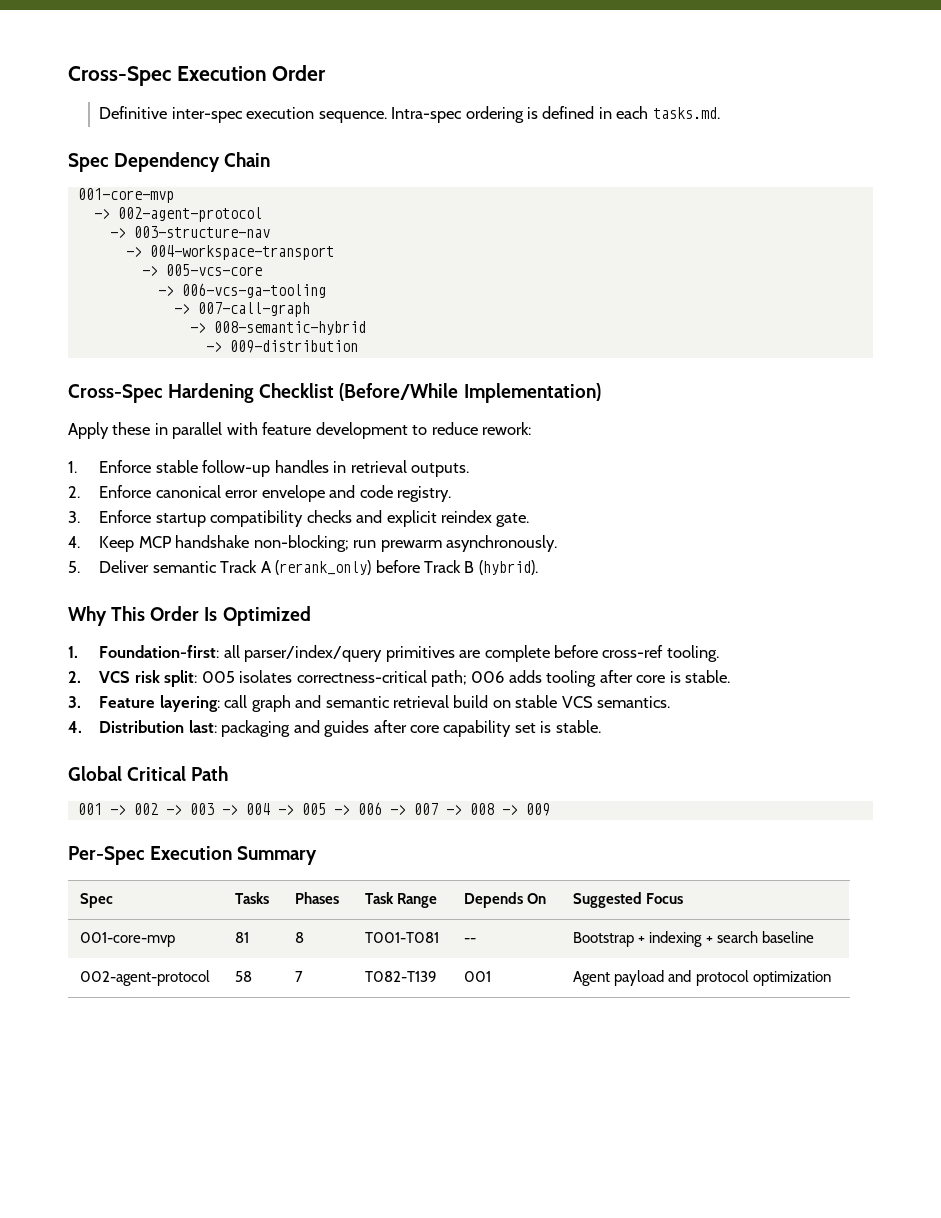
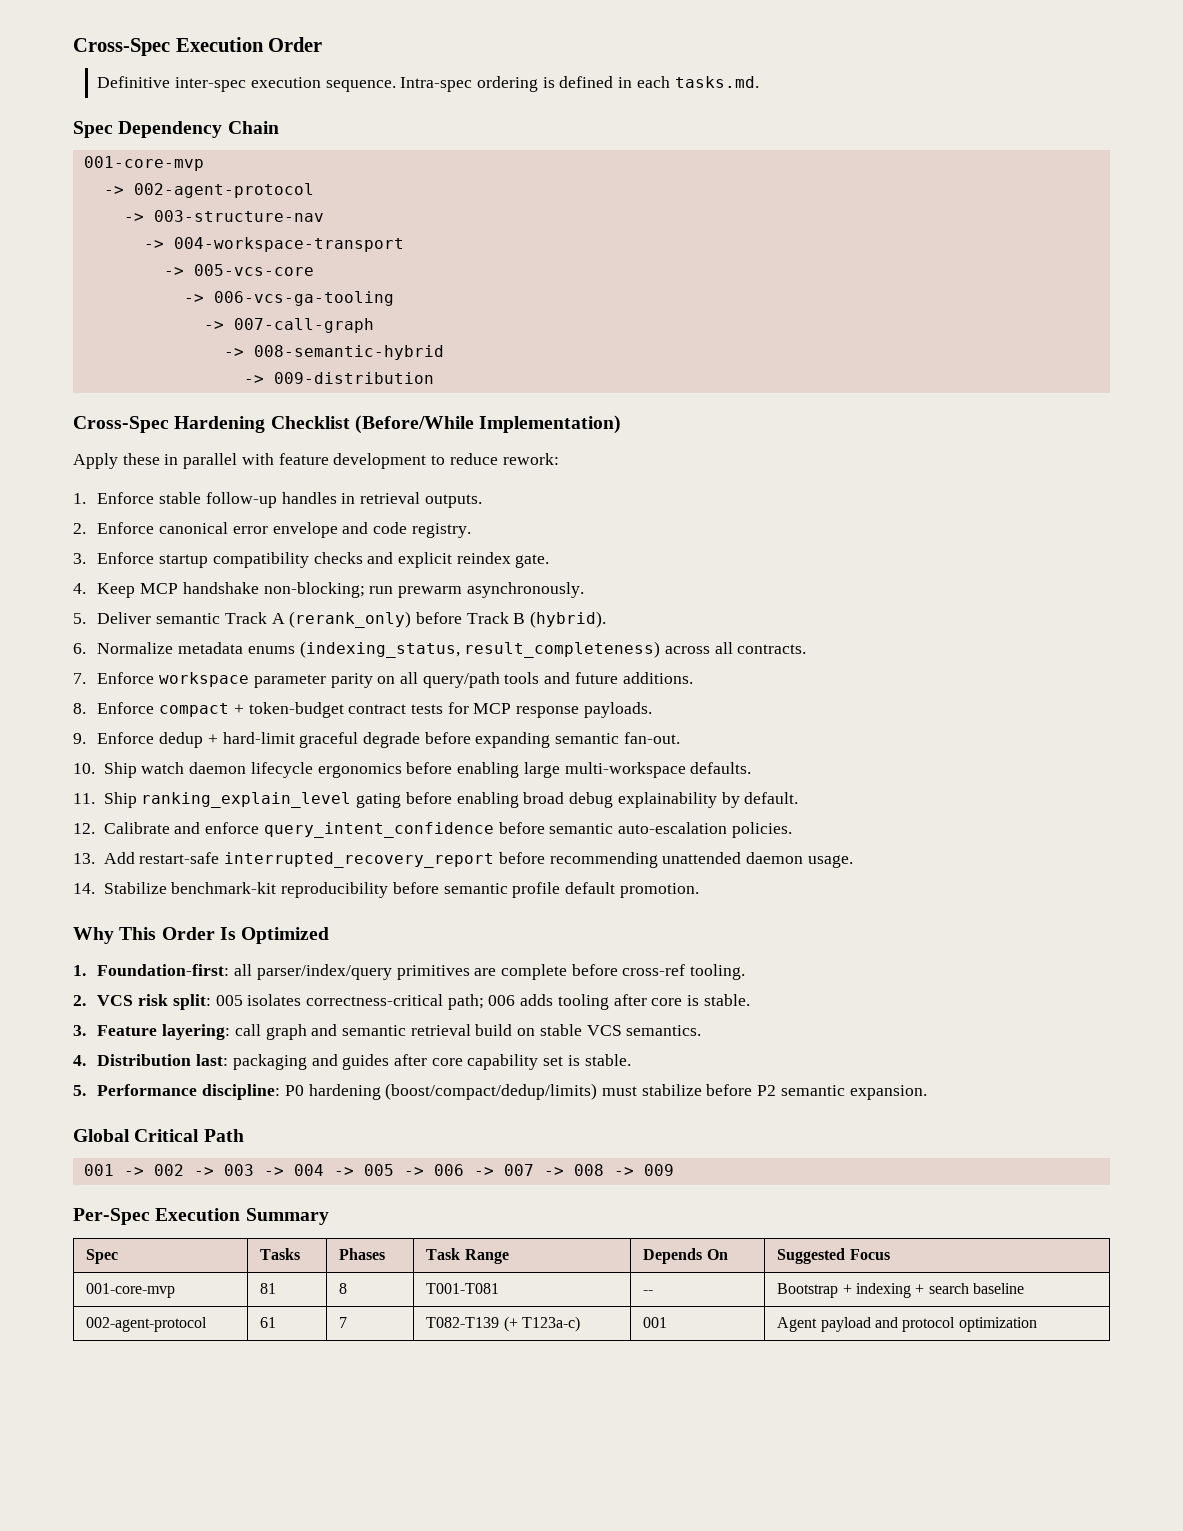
+ 6. Normalize metadata enums (indexing_status, result_completeness) across all contracts.
+ 7. Enforce workspace parameter parity on all query/path tools and future additions.
+ 8. Enforce compact + token-budget contract tests for MCP response payloads.
+ 9. Enforce dedup + hard-limit graceful degrade before expanding semantic fan-out.
+ 10. Ship watch daemon lifecycle ergonomics before enabling large multi-workspace defaults.
+ 11. Ship ranking_explain_level gating before enabling broad debug explainability by default.
+ 12. Calibrate and enforce query_intent_confidence before semantic auto-escalation policies.
+ 13. Add restart-safe interrupted_recovery_report before recommending unattended daemon usage.
+ 14. Stabilize benchmark-kit reproducibility before semantic profile default promotion.
+ 5. Performance discipline: P0 hardening (boost/compact/dedup/limits) must stabilize before P2 semantic expansion.
- 002-agent-protocol | 58 | 7 | T082-T139 | 001 | Agent payload and protocol optimization
+ 002-agent-protocol | 61 | 7 | T082-T139 (+ T123a-c) | 001 | Agent payload and protocol optimization

